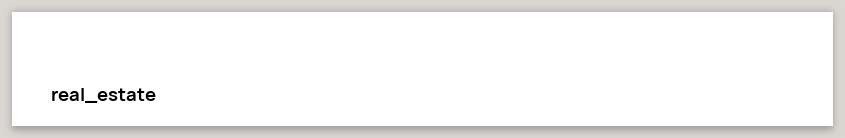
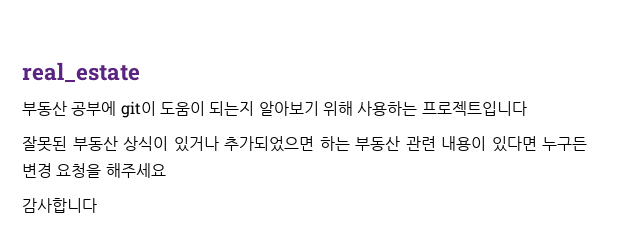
+ 부동산 공부에 git이 도움이 되는지 알아보기 위해 사용하는 프로젝트입니다
+ 잘못된 부동산 상식이 있거나 추가되었으면 하는 부동산 관련 내용이 있다면 누구든 변경 요청을 해주세요
+ 감사합니다

